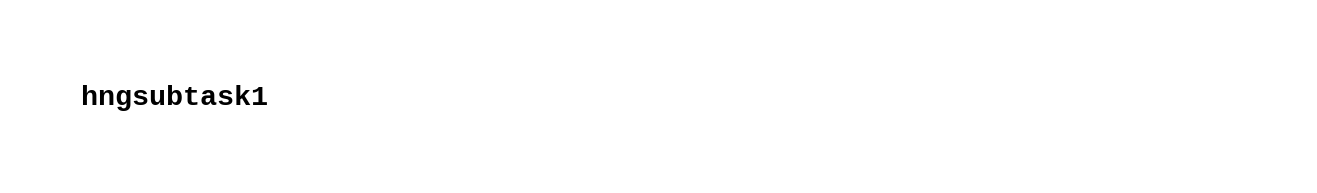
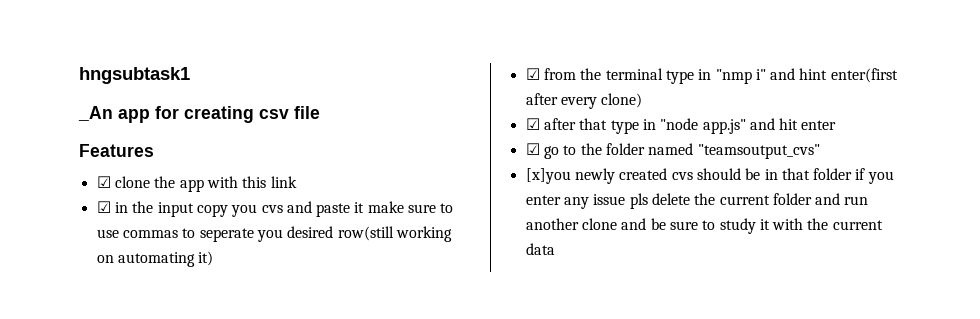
+ _An app for creating csv file
+ Features
+ ☑ clone the app with this link
+ ☑ in the input copy you cvs and paste it make sure to use commas to seperate you desired row(still working on automating it)
+ ☑ from the terminal type in "nmp i" and hint enter(first after every clone)
+ ☑ after that type in "node app.js" and hit enter
+ ☑ go to the folder named "teamsoutput_cvs"
+ [x]you newly created cvs should be in that folder if you enter any issue pls delete the current folder and run another clone and be sure to study it with the current data

